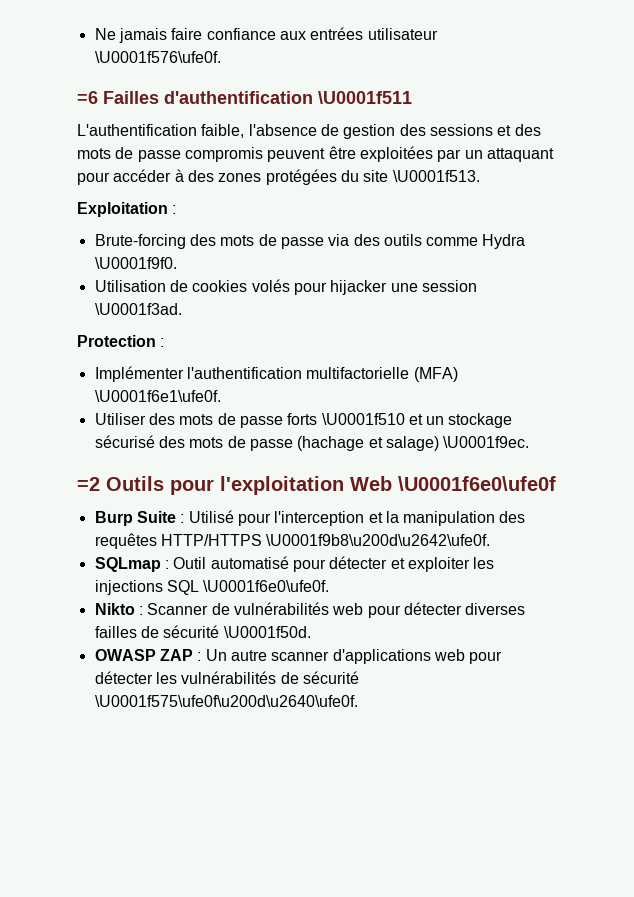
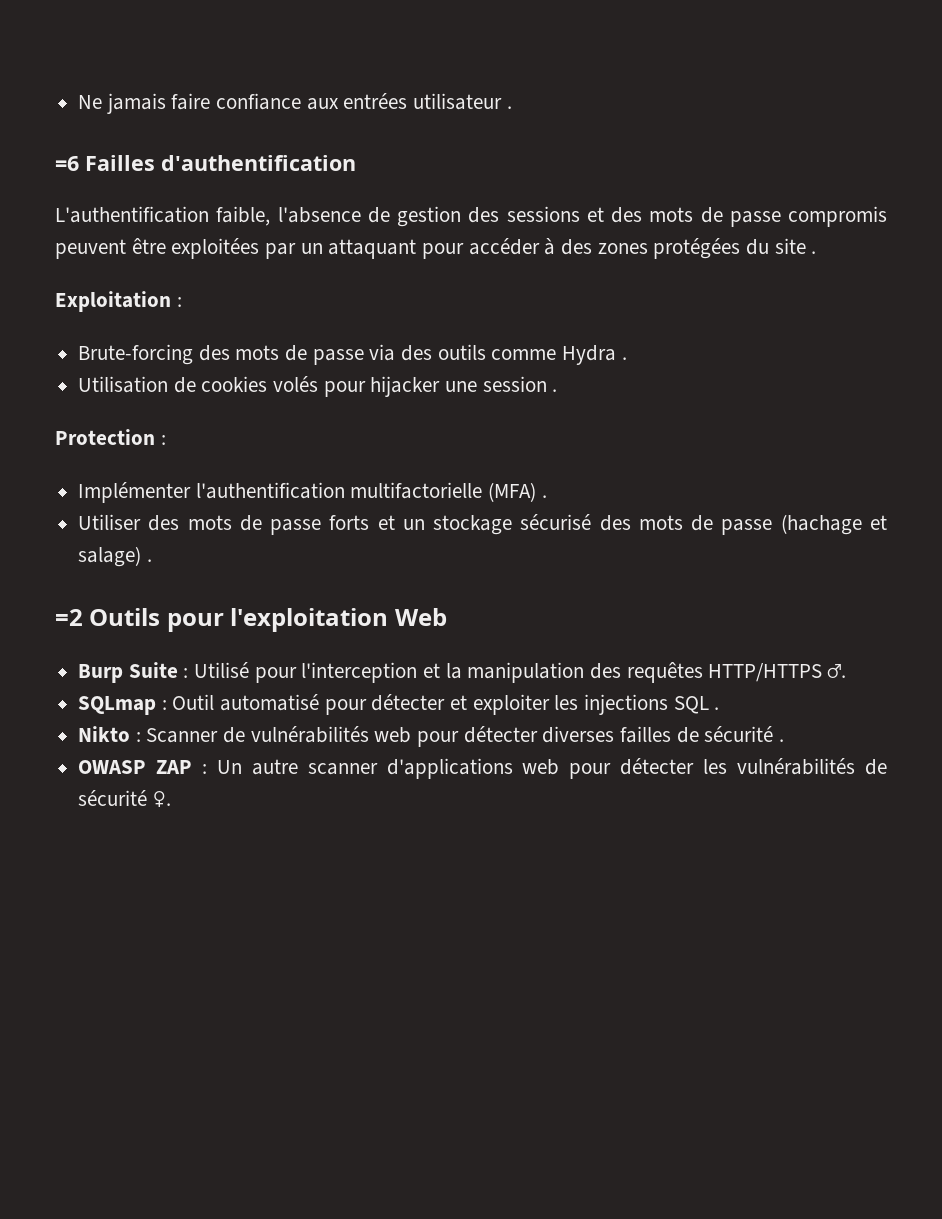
- Ne jamais faire confiance aux entrées utilisateur \U0001f576\ufe0f.
+ Ne jamais faire confiance aux entrées utilisateur .
- =6 Failles d'authentification \U0001f511
+ =6 Failles d'authentification
- L'authentification faible, l'absence de gestion des sessions et des mots de passe compromis peuvent être exploitées par un attaquant pour accéder à des zones protégées du site \U0001f513.
+ L'authentification faible, l'absence de gestion des sessions et des mots de passe compromis peuvent être exploitées par un attaquant pour accéder à des zones protégées du site .
- Brute-forcing des mots de passe via des outils comme Hydra \U0001f9f0.
+ Brute-forcing des mots de passe via des outils comme Hydra .
- Utilisation de cookies volés pour hijacker une session \U0001f3ad.
+ Utilisation de cookies volés pour hijacker une session .
- Implémenter l'authentification multifactorielle (MFA) \U0001f6e1\ufe0f.
+ Implémenter l'authentification multifactorielle (MFA) .
- Utiliser des mots de passe forts \U0001f510 et un stockage sécurisé des mots de passe (hachage et salage) \U0001f9ec.
+ Utiliser des mots de passe forts et un stockage sécurisé des mots de passe (hachage et salage) .
- =2 Outils pour l'exploitation Web \U0001f6e0\ufe0f
+ =2 Outils pour l'exploitation Web
- Burp Suite : Utilisé pour l'interception et la manipulation des requêtes HTTP/HTTPS \U0001f9b8\u200d\u2642\ufe0f.
+ Burp Suite : Utilisé pour l'interception et la manipulation des requêtes HTTP/HTTPS ♂.
- SQLmap : Outil automatisé pour détecter et exploiter les injections SQL \U0001f6e0\ufe0f.
+ SQLmap : Outil automatisé pour détecter et exploiter les injections SQL .
- Nikto : Scanner de vulnérabilités web pour détecter diverses failles de sécurité \U0001f50d.
+ Nikto : Scanner de vulnérabilités web pour détecter diverses failles de sécurité .
- OWASP ZAP : Un autre scanner d'applications web pour détecter les vulnérabilités de sécurité \U0001f575\ufe0f\u200d\u2640\ufe0f.
+ OWASP ZAP : Un autre scanner d'applications web pour détecter les vulnérabilités de sécurité ♀.

